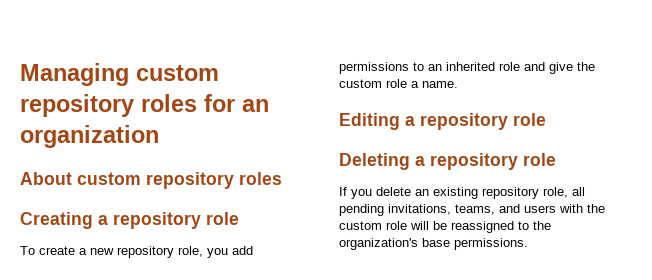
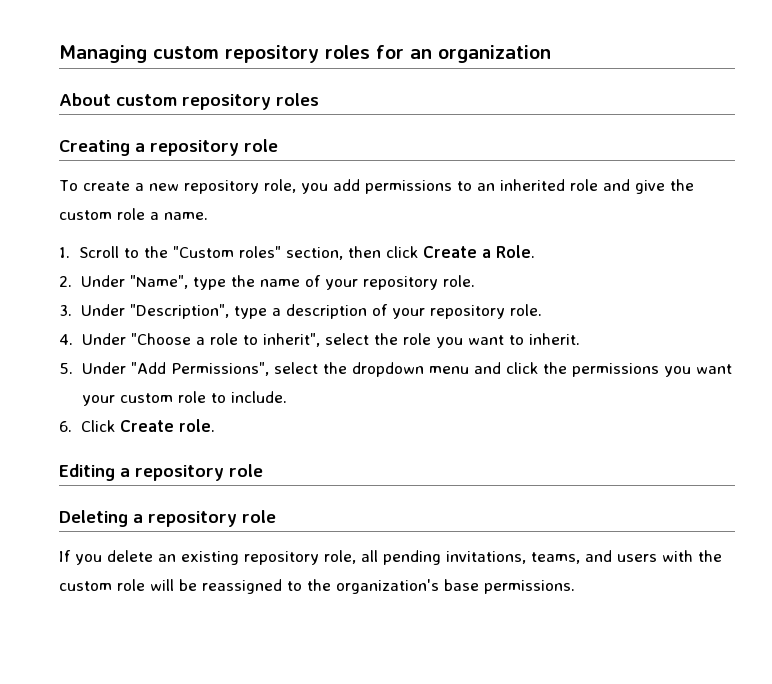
+ 1. Scroll to the "Custom roles" section, then click Create a Role.
+ 2. Under "Name", type the name of your repository role.
+ 3. Under "Description", type a description of your repository role.
+ 4. Under "Choose a role to inherit", select the role you want to inherit.
+ 5. Under "Add Permissions", select the dropdown menu and click the permissions you want your custom role to include.
+ 6. Click Create role.

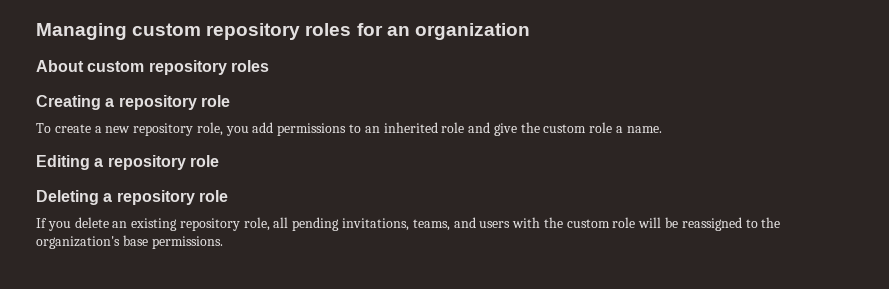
- 1. Scroll to the "Custom roles" section, then click Create a Role.
- 2. Under "Name", type the name of your repository role.
- 3. Under "Description", type a description of your repository role.
- 4. Under "Choose a role to inherit", select the role you want to inherit.
- 5. Under "Add Permissions", select the dropdown menu and click the permissions you want your custom role to include.
- 6. Click Create role.

